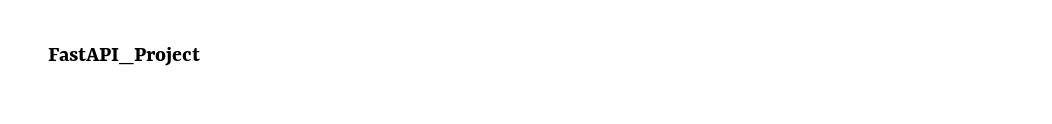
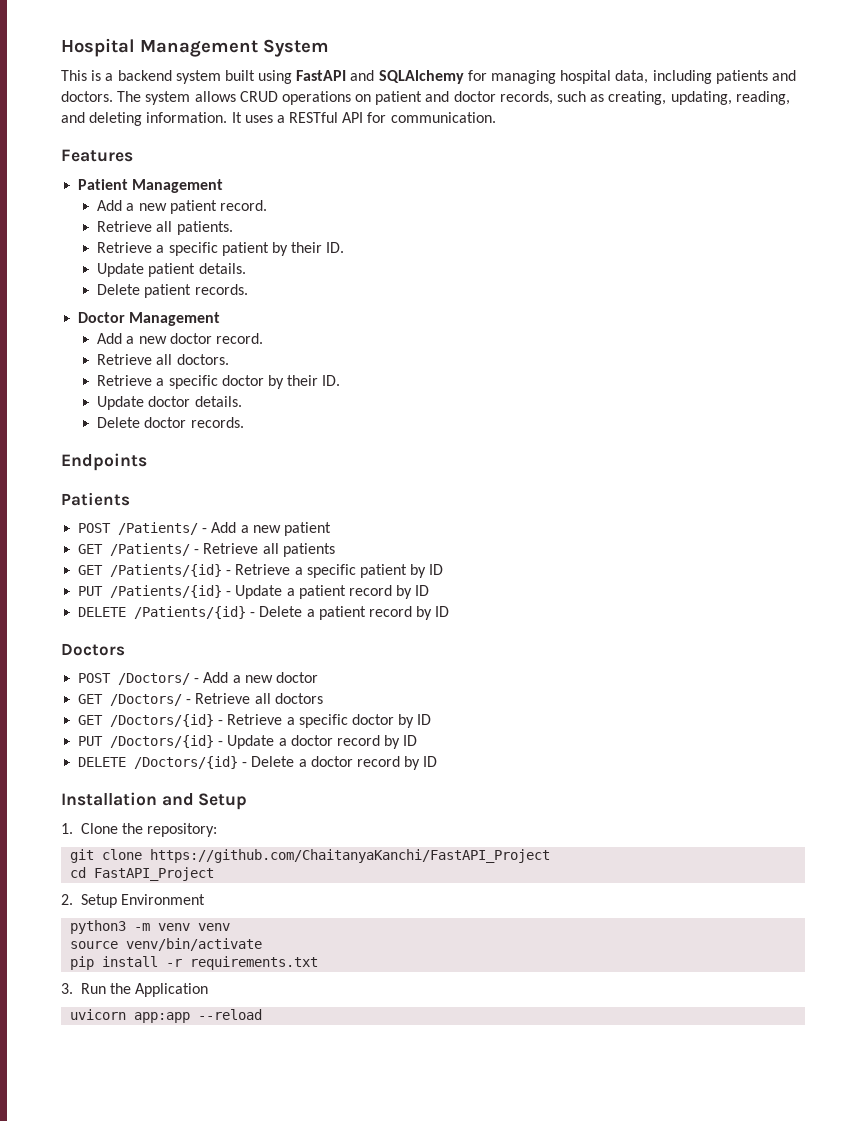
- FastAPI_Project
+ Hospital Management System
+ This is a backend system built using FastAPI and SQLAlchemy for managing hospital data, including patients and doctors. The system allows CRUD operations on patient and doctor records, such as creating, updating, reading, and deleting information. It uses a RESTful API for communication.
+ Features
+ Patient Management
+ Add a new patient record.
+ Retrieve all patients.
+ Retrieve a specific patient by their ID.
+ Update patient details.
+ Delete patient records.
+ Doctor Management
+ Add a new doctor record.
+ Retrieve all doctors.
+ Retrieve a specific doctor by their ID.
+ Update doctor details.
+ Delete doctor records.
+ Endpoints
+ Patients
+ POST /Patients/ - Add a new patient
+ GET /Patients/ - Retrieve all patients
+ GET /Patients/{id} - Retrieve a specific patient by ID
+ PUT /Patients/{id} - Update a patient record by ID
+ DELETE /Patients/{id} - Delete a patient record by ID
+ Doctors
+ POST /Doctors/ - Add a new doctor
+ GET /Doctors/ - Retrieve all doctors
+ GET /Doctors/{id} - Retrieve a specific doctor by ID
+ PUT /Doctors/{id} - Update a doctor record by ID
+ DELETE /Doctors/{id} - Delete a doctor record by ID
+ Installation and Setup
+ 1. Clone the repository:
+ git clone https://github.com/ChaitanyaKanchi/FastAPI_Project
+ cd FastAPI_Project
+ 2. Setup Environment
+ python3 -m venv venv
+ source venv/bin/activate
+ pip install -r requirements.txt
+ 3. Run the Application
+ uvicorn app:app --reload

